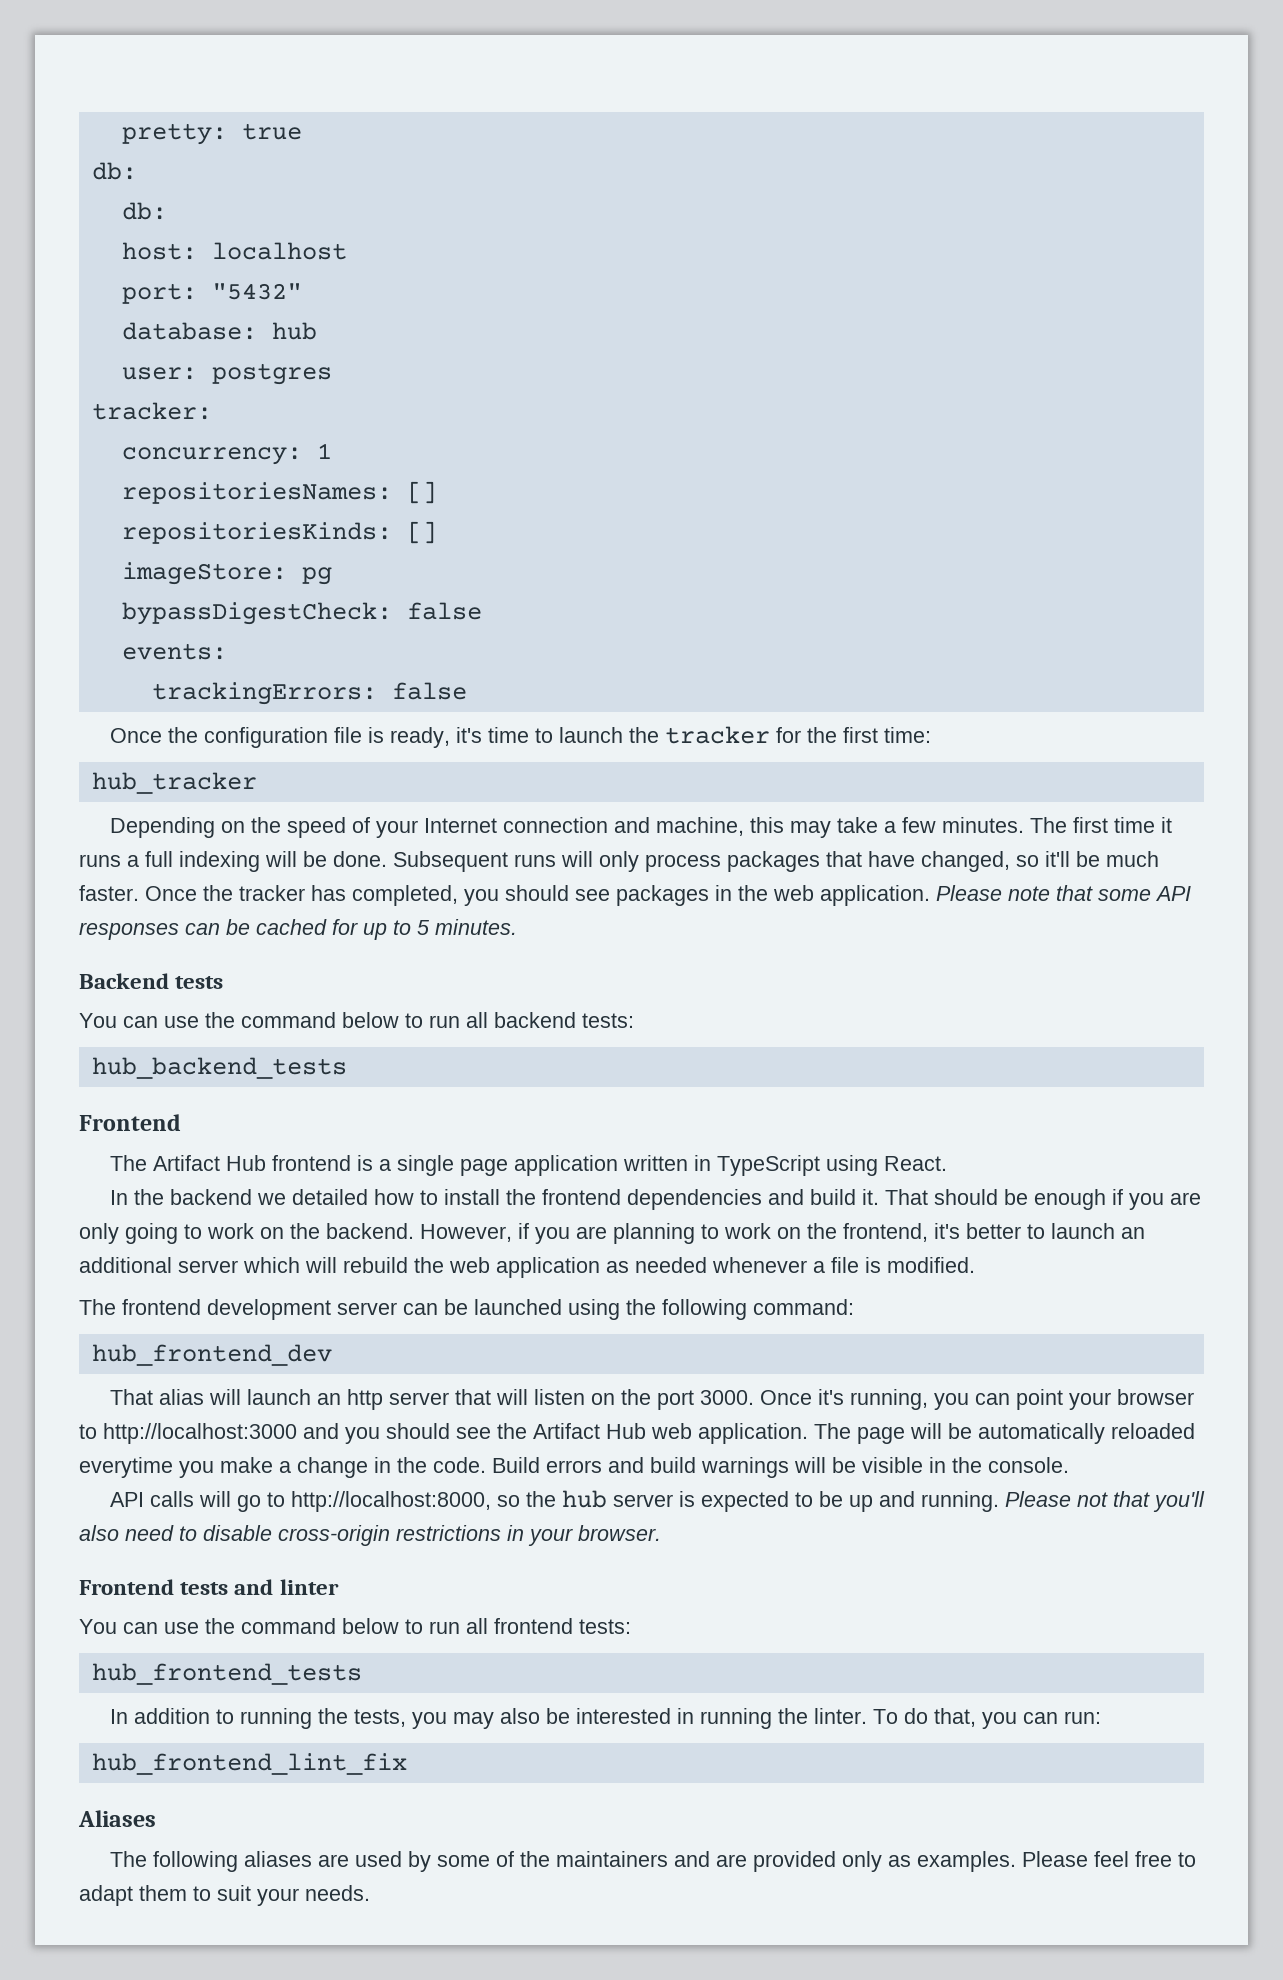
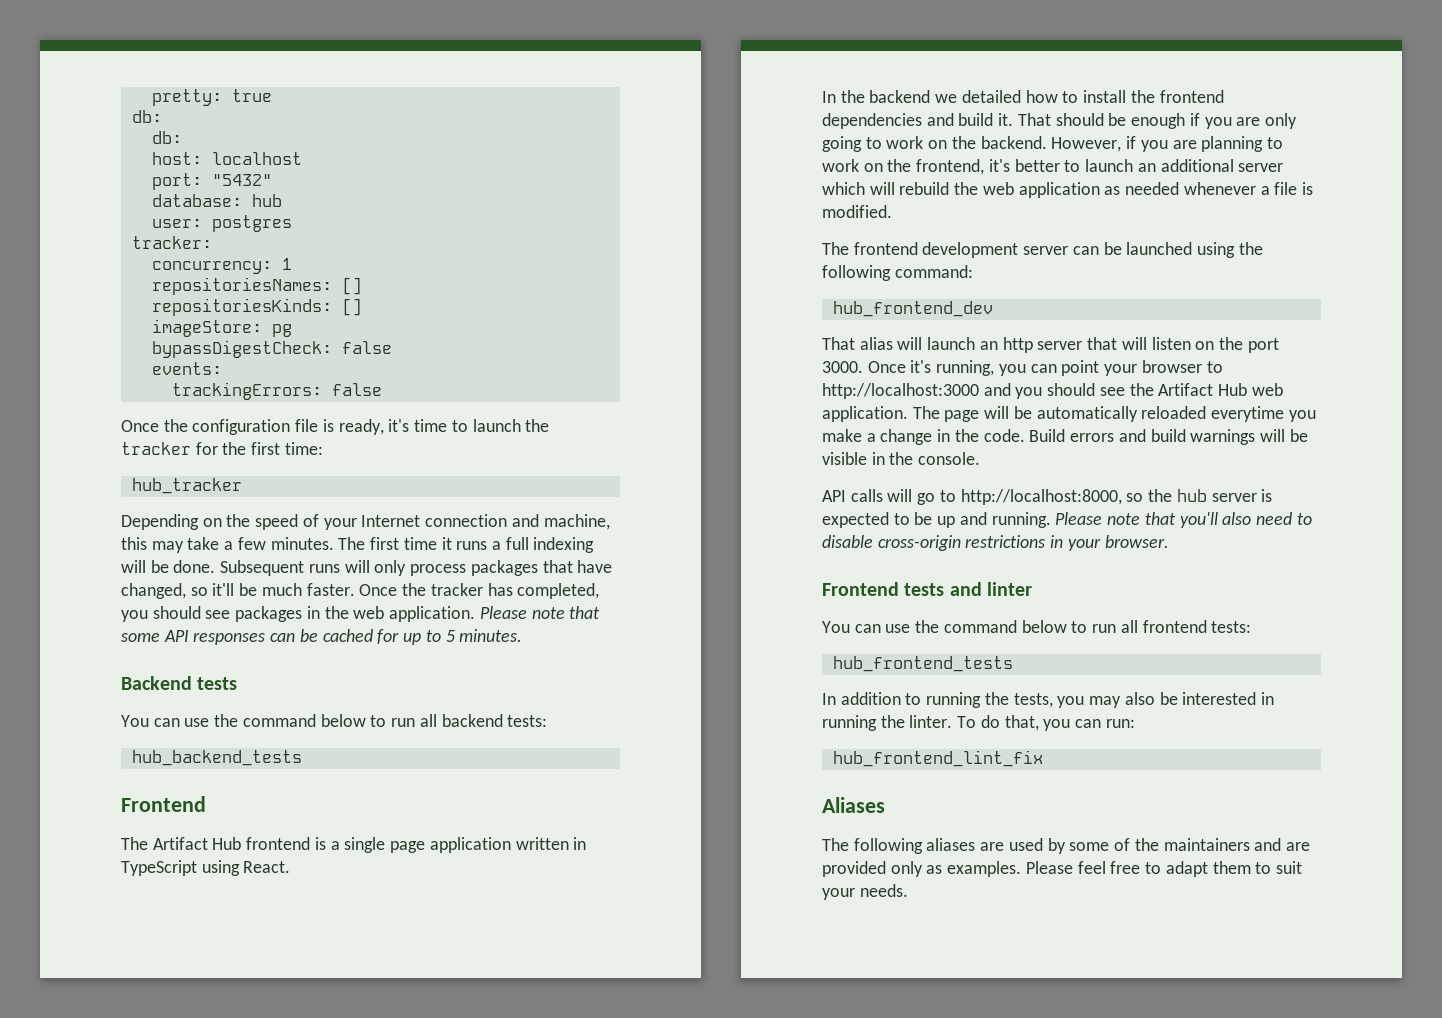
- Please not that you'll also need to disable cross-origin restrictions in your browser.
+ Please note that you'll also need to disable cross-origin restrictions in your browser.

